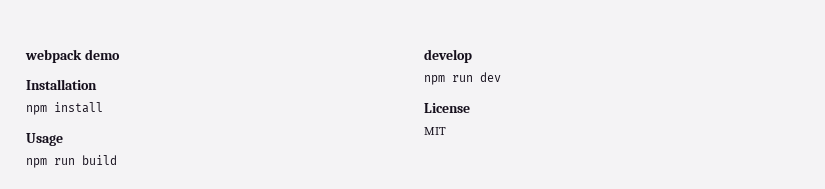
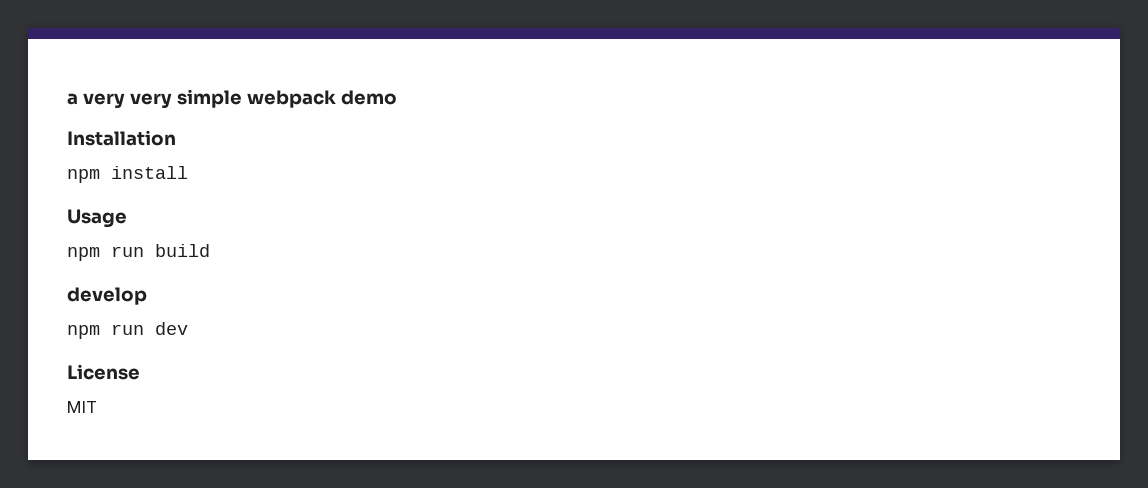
- webpack demo
+ a very very simple webpack demo

